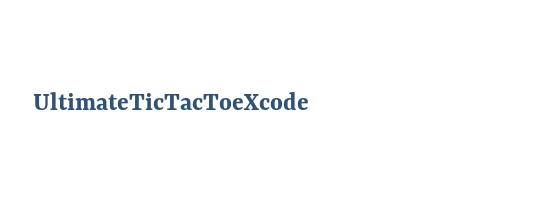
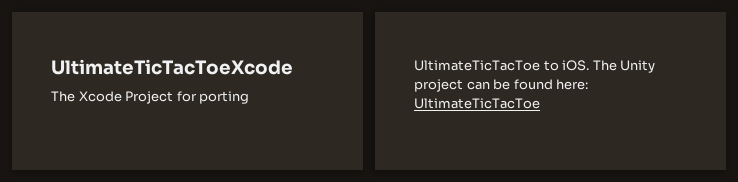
+ The Xcode Project for porting UltimateTicTacToe to iOS. The Unity project can be found here: UltimateTicTacToe

